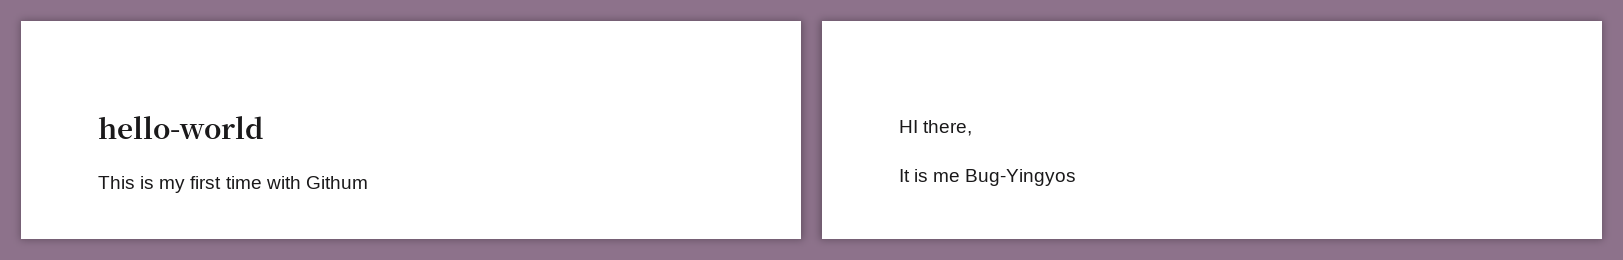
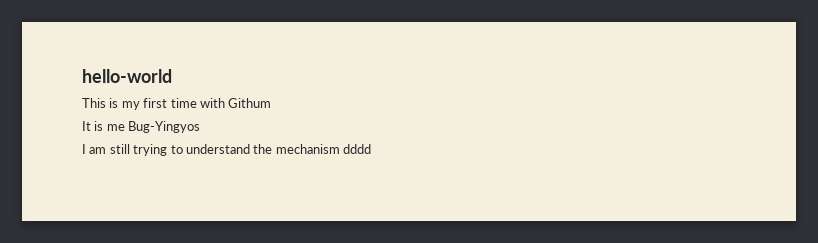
- HI there,
+ I am still trying to understand the mechanism dddd

